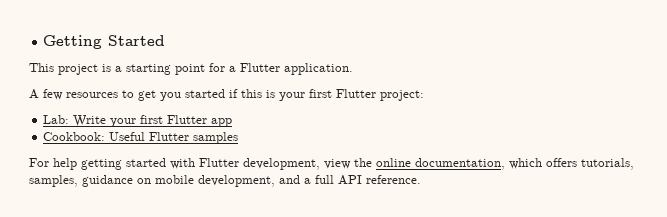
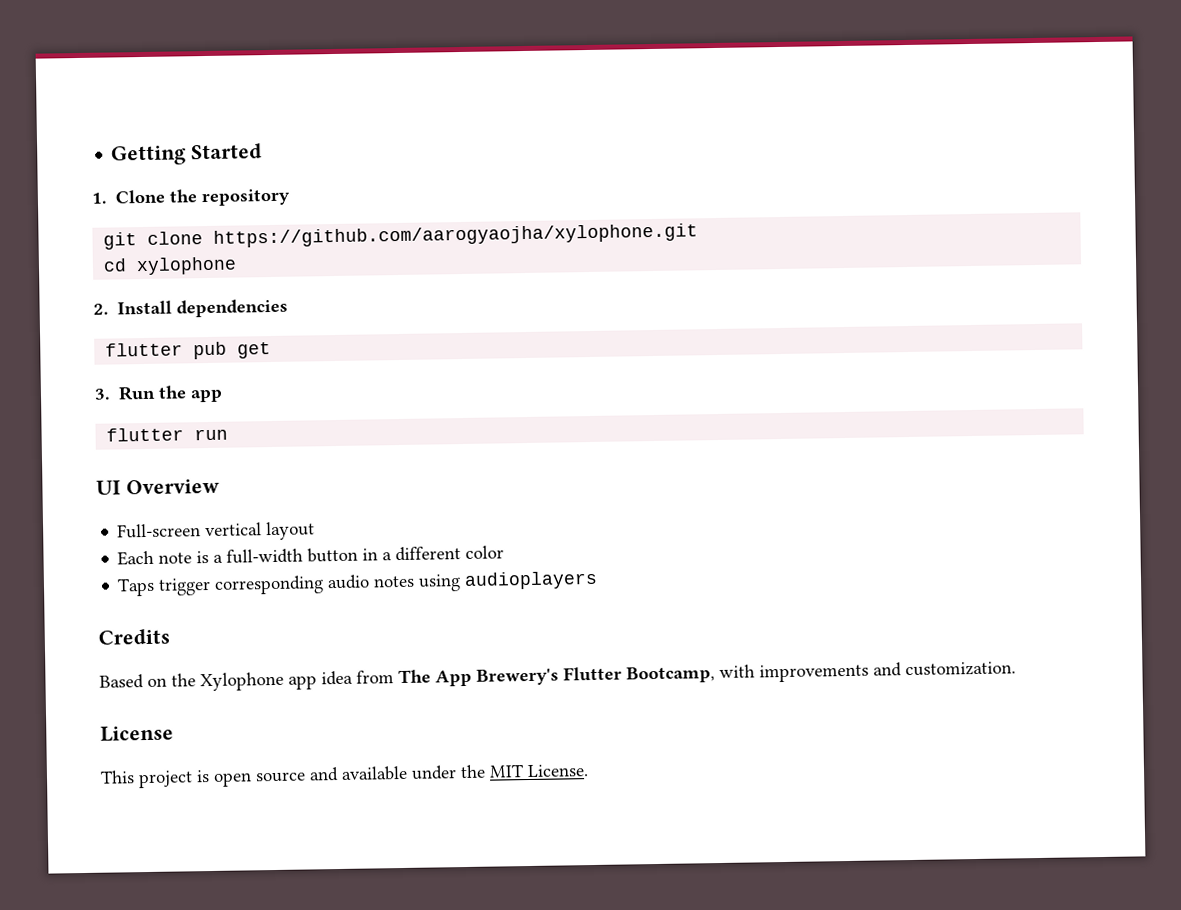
- This project is a starting point for a Flutter application.
- A few resources to get you started if this is your first Flutter project:
- Lab: Write your first Flutter app
- Cookbook: Useful Flutter samples
- For help getting started with Flutter development, view the online documentation, which offers tutorials, samples, guidance on mobile development, and a full API reference.
+ 1. Clone the repository
+ git clone https://github.com/aarogyaojha/xylophone.git
+ cd xylophone
+ 2. Install dependencies
+ flutter pub get
+ 3. Run the app
+ flutter run
+ UI Overview
+ Full-screen vertical layout
+ Each note is a full-width button in a different color
+ Taps trigger corresponding audio notes using audioplayers
+ Credits
+ Based on the Xylophone app idea from The App Brewery's Flutter Bootcamp, with improvements and customization.
+ License
+ This project is open source and available under the MIT License.

